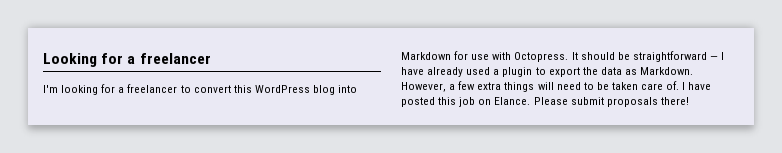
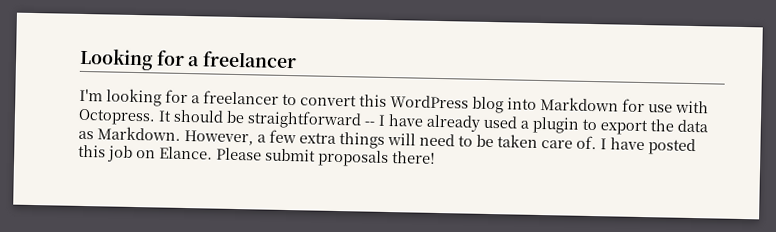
- It should be straightforward — I have already used a plugin to export the data as Markdown.
+ It should be straightforward -- I have already used a plugin to export the data as Markdown.

